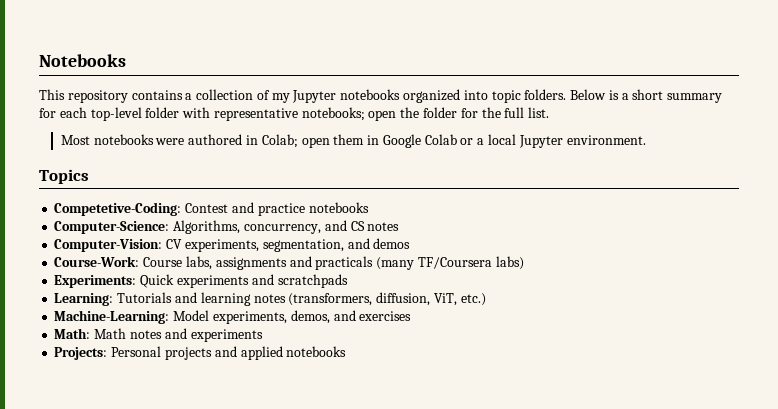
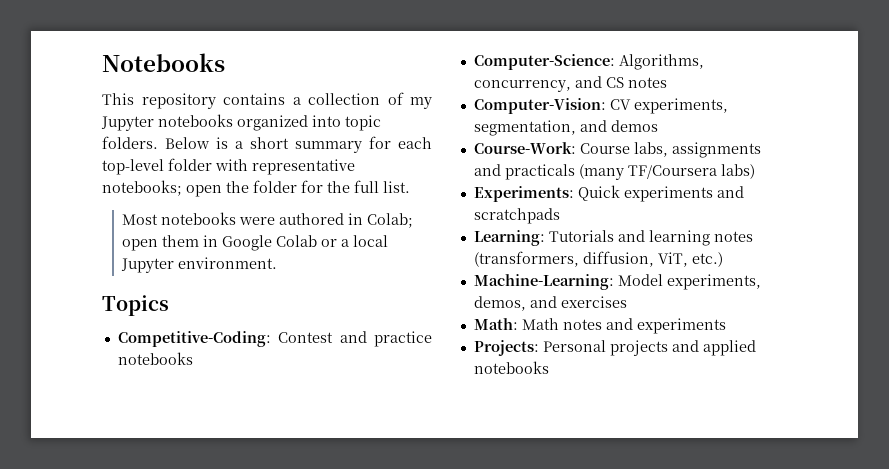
- Competetive-Coding: Contest and practice notebooks
+ Competitive-Coding: Contest and practice notebooks

